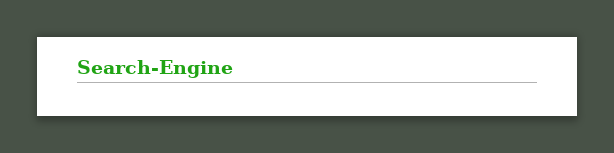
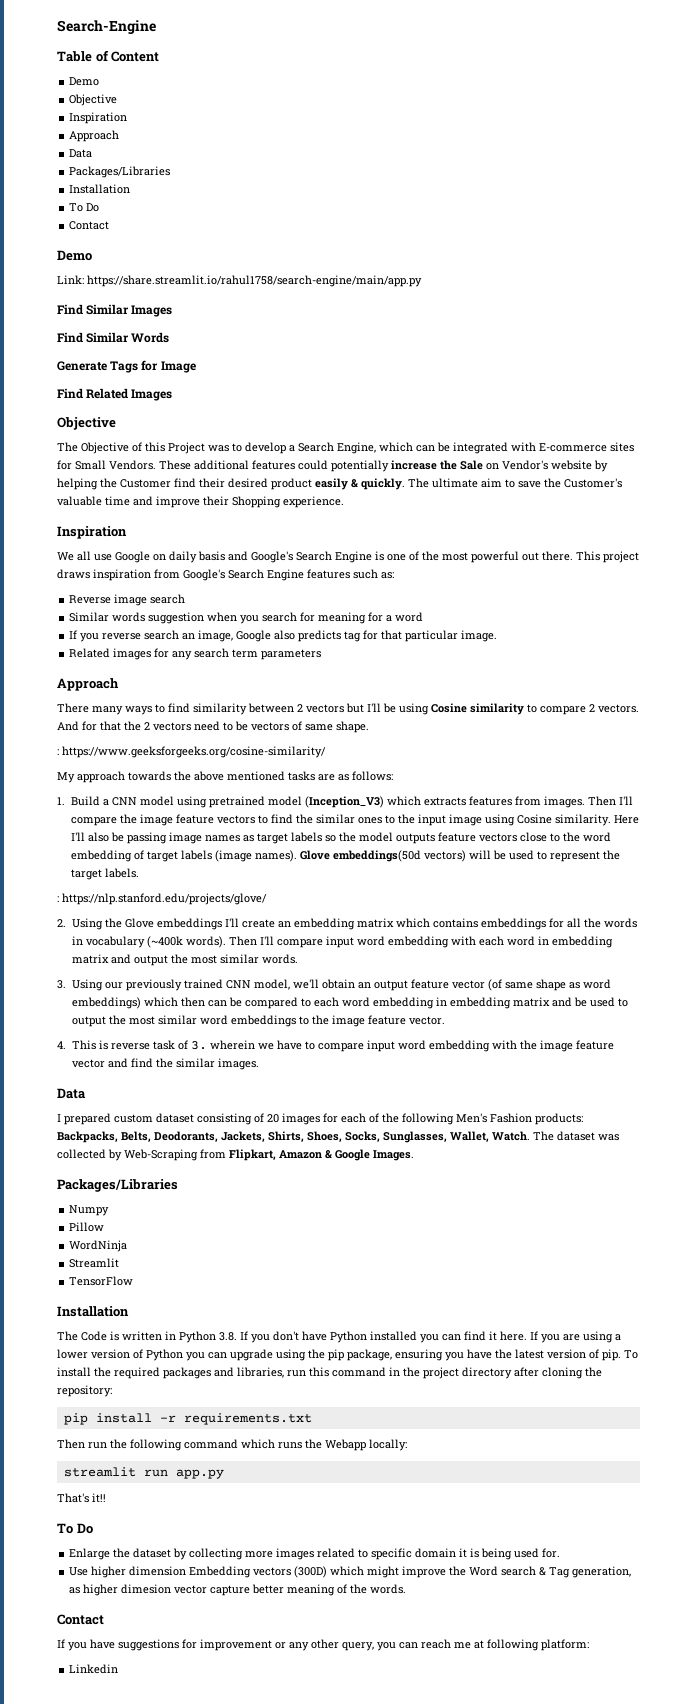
+ Table of Content
+ Demo
+ Objective
+ Inspiration
+ Approach
+ Data
+ Packages/Libraries
+ Installation
+ To Do
+ Contact
+ Demo
+ Link: https://share.streamlit.io/rahul1758/search-engine/main/app.py
+ Find Similar Images
+ Find Similar Words
+ Generate Tags for Image
+ Find Related Images
+ Objective
+ The Objective of this Project was to develop a Search Engine, which can be integrated with E-commerce sites for Small Vendors. These additional features could potentially increase the Sale on Vendor's website by helping the Customer find their desired product easily & quickly. The ultimate aim to save the Customer's valuable time and improve their Shopping experience.
+ Inspiration
+ We all use Google on daily basis and Google's Search Engine is one of the most powerful out there. This project draws inspiration from Google's Search Engine features such as:
+ Reverse image search
+ Similar words suggestion when you search for meaning for a word
+ If you reverse search an image, Google also predicts tag for that particular image.
+ Related images for any search term parameters
+ Approach
+ There many ways to find similarity between 2 vectors but I'll be using Cosine similarity to compare 2 vectors. And for that the 2 vectors need to be vectors of same shape.
+ : https://www.geeksforgeeks.org/cosine-similarity/
+ My approach towards the above mentioned tasks are as follows:
+ 1. Build a CNN model using pretrained model (Inception_V3) which extracts features from images. Then I'll compare the image feature vectors to find the similar ones to the input image using Cosine similarity. Here I'll also be passing image names as target labels so the model outputs feature vectors close to the word embedding of target labels (image names). Glove embeddings(50d vectors) will be used to represent the target labels.
+ : https://nlp.stanford.edu/projects/glove/
+ 2. Using the Glove embeddings I'll create an embedding matrix which contains embeddings for all the words in vocabulary (~400k words). Then I'll compare input word embedding with each word in embedding matrix and output the most similar words.
+ 3. Using our previously trained CNN model, we'll obtain an output feature vector (of same shape as word embeddings) which then can be compared to each word embedding in embedding matrix and be used to output the most similar word embeddings to the image feature vector.
+ 4. This is reverse task of 3. wherein we have to compare input word embedding with the image feature vector and find the similar images.
+ Data
+ I prepared custom dataset consisting of 20 images for each of the following Men's Fashion products: Backpacks, Belts, Deodorants, Jackets, Shirts, Shoes, Socks, Sunglasses, Wallet, Watch. The dataset was collected by Web-Scraping from Flipkart, Amazon & Google Images.
+ Packages/Libraries
+ Numpy
+ Pillow
+ WordNinja
+ Streamlit
+ TensorFlow
+ Installation
+ The Code is written in Python 3.8. If you don't have Python installed you can find it here. If you are using a lower version of Python you can upgrade using the pip package, ensuring you have the latest version of pip. To install the required packages and libraries, run this command in the project directory after cloning the repository:
+ pip install -r requirements.txt
+ Then run the following command which runs the Webapp locally:
+ streamlit run app.py
+ That's it!!
+ To Do
+ Enlarge the dataset by collecting more images related to specific domain it is being used for.
+ Use higher dimension Embedding vectors (300D) which might improve the Word search & Tag generation, as higher dimesion vector capture better meaning of the words.
+ Contact
+ If you have suggestions for improvement or any other query, you can reach me at following platform:
+ Linkedin

